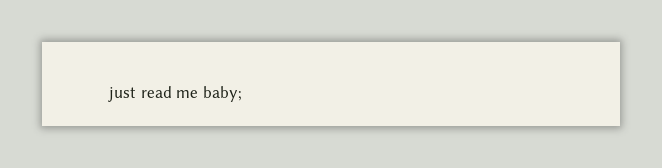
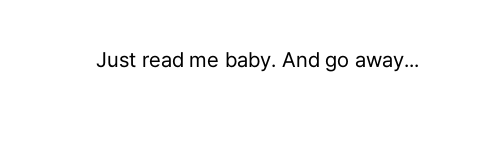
- just read me baby;
+ Just read me baby. And go away...

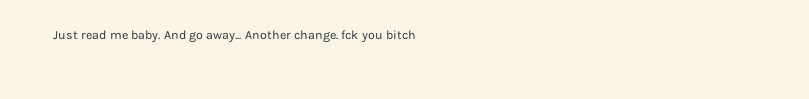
+ Another change. fck you bitch

